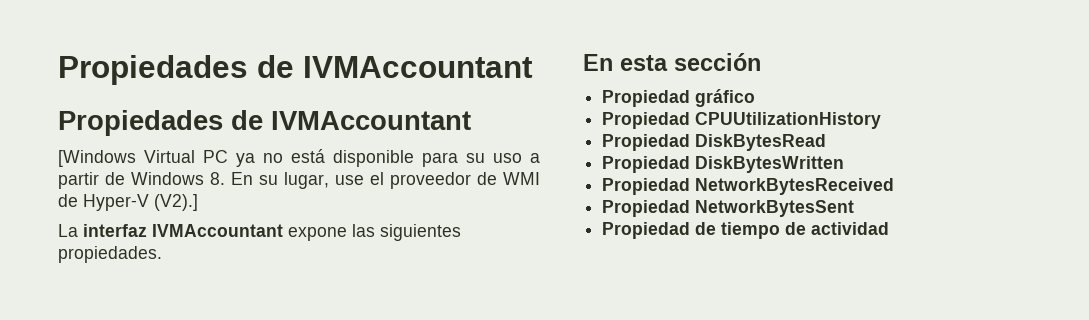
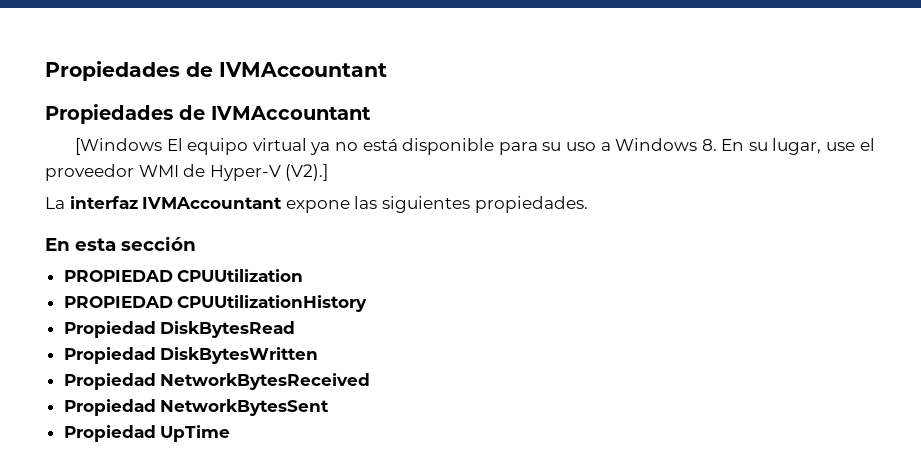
- [Windows Virtual PC ya no está disponible para su uso a partir de Windows 8. En su lugar, use el proveedor de WMI de Hyper-V (V2).]
+ [Windows El equipo virtual ya no está disponible para su uso a Windows 8. En su lugar, use el proveedor WMI de Hyper-V (V2).]
- Propiedad gráfico
- Propiedad CPUUtilizationHistory
+ PROPIEDAD CPUUtilization
+ PROPIEDAD CPUUtilizationHistory
- Propiedad de tiempo de actividad
+ Propiedad UpTime

